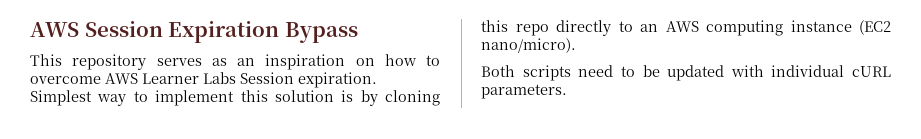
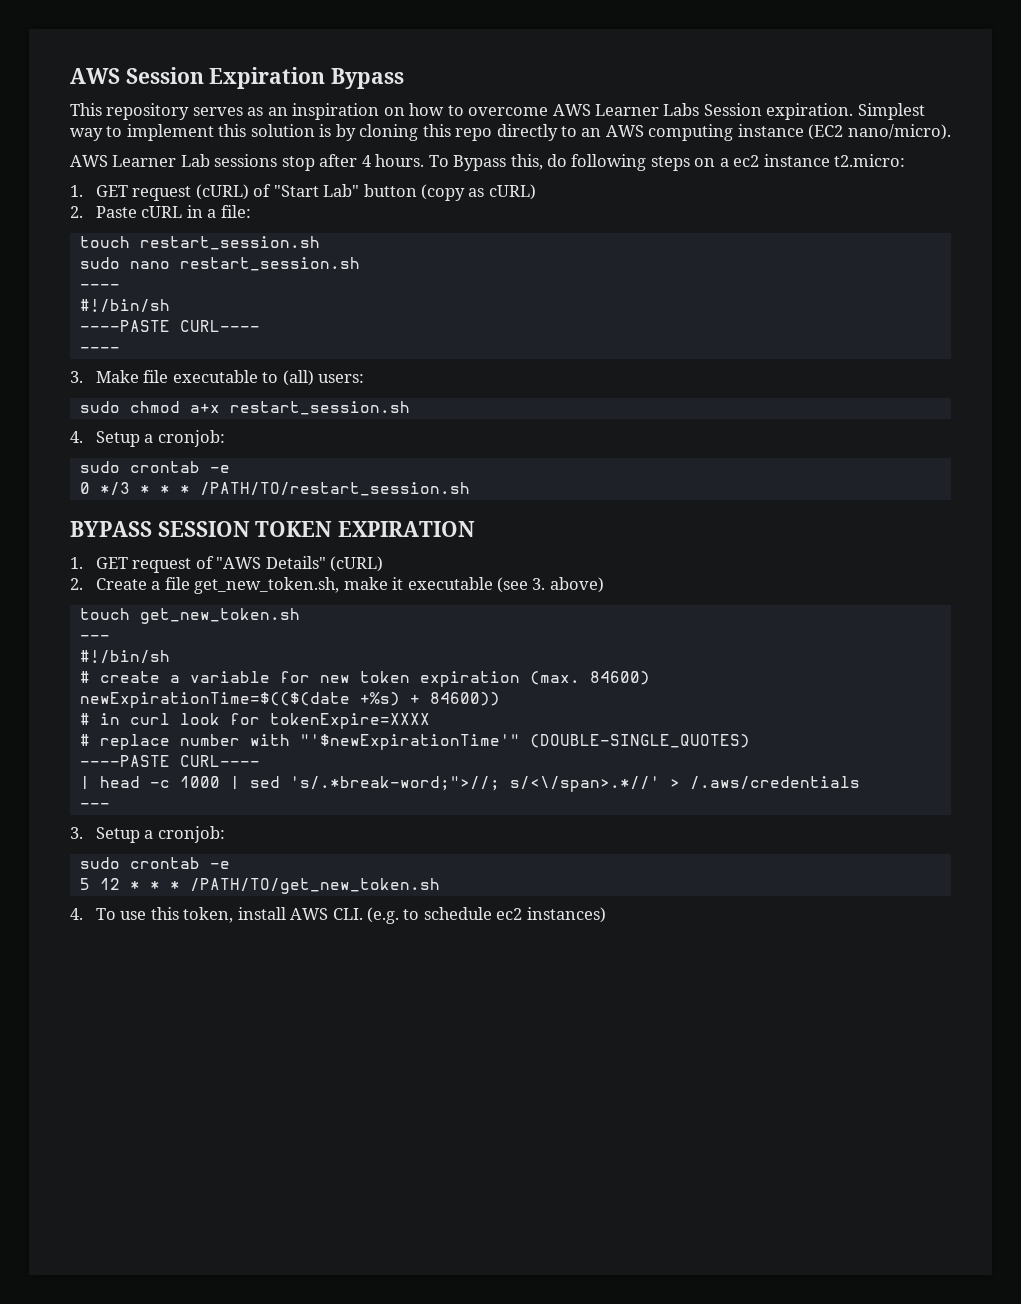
- Both scripts need to be updated with individual cURL parameters.
+ AWS Learner Lab sessions stop after 4 hours. To Bypass this, do following steps on a ec2 instance t2.micro:
+ 1. GET request (cURL) of "Start Lab" button (copy as cURL)
+ 2. Paste cURL in a file:
+ touch restart_session.sh
+ sudo nano restart_session.sh
+ ----
+ #!/bin/sh
+ ----PASTE CURL----
+ ----
+ 3. Make file executable to (all) users:
+ sudo chmod a+x restart_session.sh
+ 4. Setup a cronjob:
+ sudo crontab -e
+ 0 */3 * * * /PATH/TO/restart_session.sh
+ BYPASS SESSION TOKEN EXPIRATION
+ 1. GET request of "AWS Details" (cURL)
+ 2. Create a file get_new_token.sh, make it executable (see 3. above)
+ touch get_new_token.sh
+ ---
+ #!/bin/sh
+ # create a variable for new token expiration (max. 84600)
+ newExpirationTime=$(($(date +%s) + 84600))
+ # in curl look for tokenExpire=XXXX
+ # replace number with "'$newExpirationTime'" (DOUBLE-SINGLE_QUOTES)
+ ----PASTE CURL----
+ | head -c 1000 | sed 's/.*break-word;">//; s/<\/span>.*//' > /.aws/credentials
+ ---
+ 3. Setup a cronjob:
+ sudo crontab -e
+ 5 12 * * * /PATH/TO/get_new_token.sh
+ 4. To use this token, install AWS CLI. (e.g. to schedule ec2 instances)

